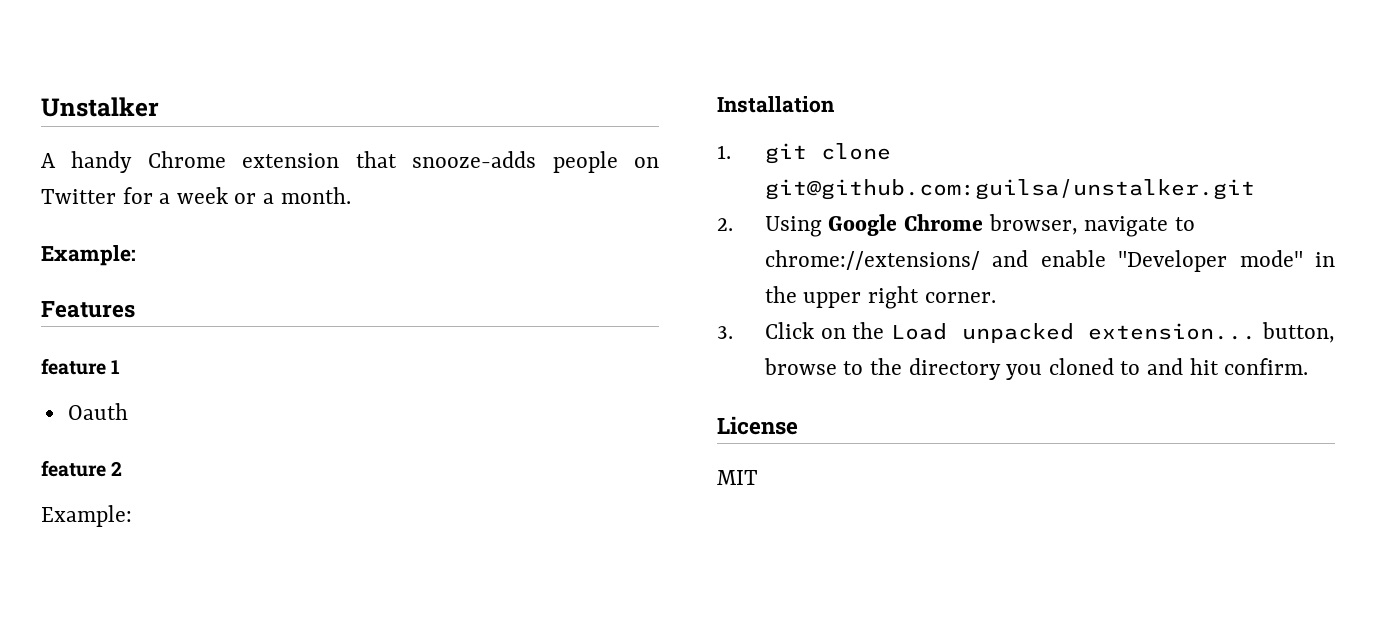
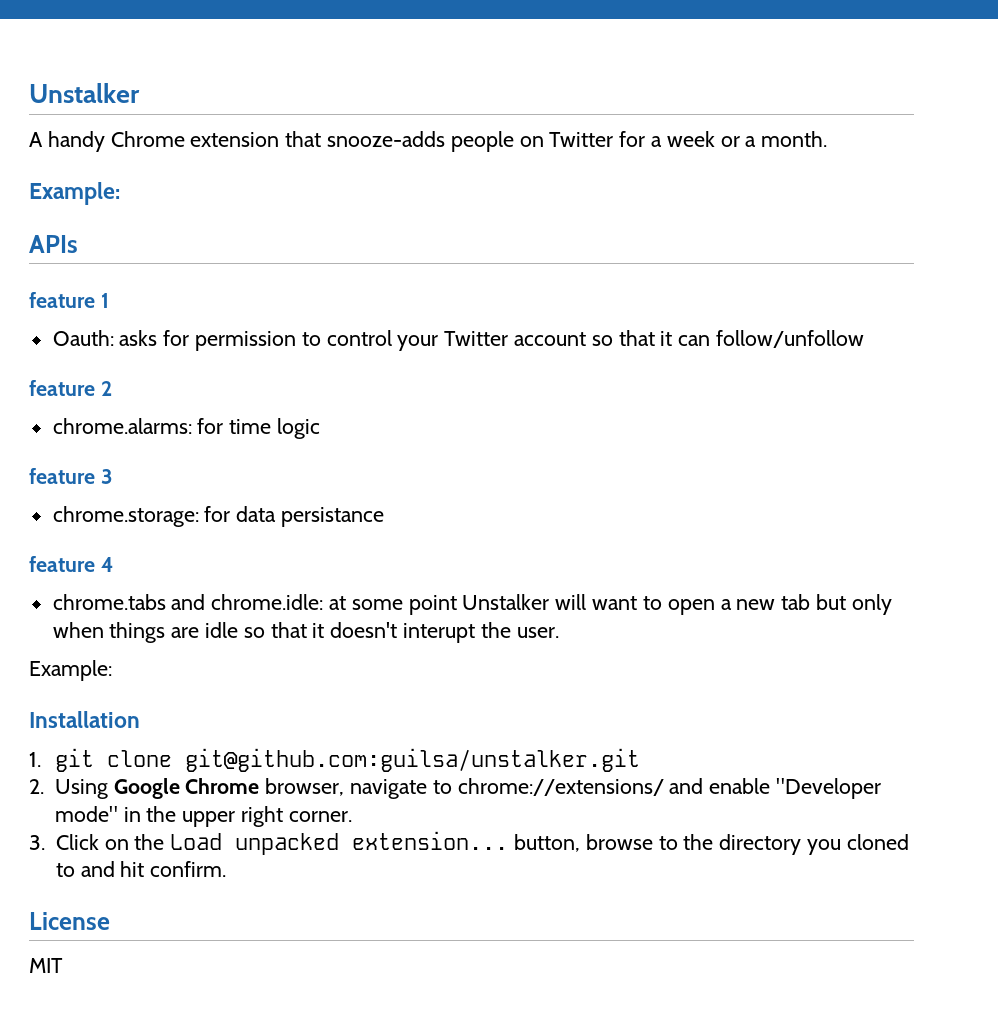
- Features
+ APIs
- Oauth
+ Oauth: asks for permission to control your Twitter account so that it can follow/unfollow
  feature 2
+ chrome.alarms: for time logic
+ feature 3
+ chrome.storage: for data persistance
+ feature 4
+ chrome.tabs and chrome.idle: at some point Unstalker will want to open a new tab but only when things are idle so that it doesn't interupt the user.

